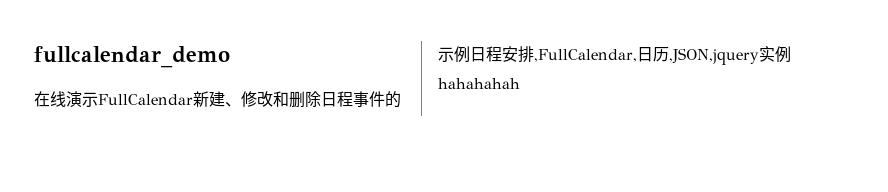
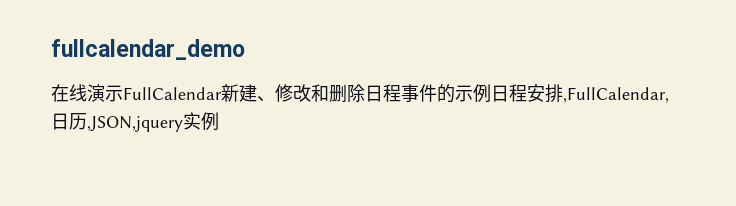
- 在线演示FullCalendar新建、修改和删除日程事件的示例日程安排,FullCalendar,日历,JSON,jquery实例hahahahah
+ 在线演示FullCalendar新建、修改和删除日程事件的示例日程安排,FullCalendar,日历,JSON,jquery实例

